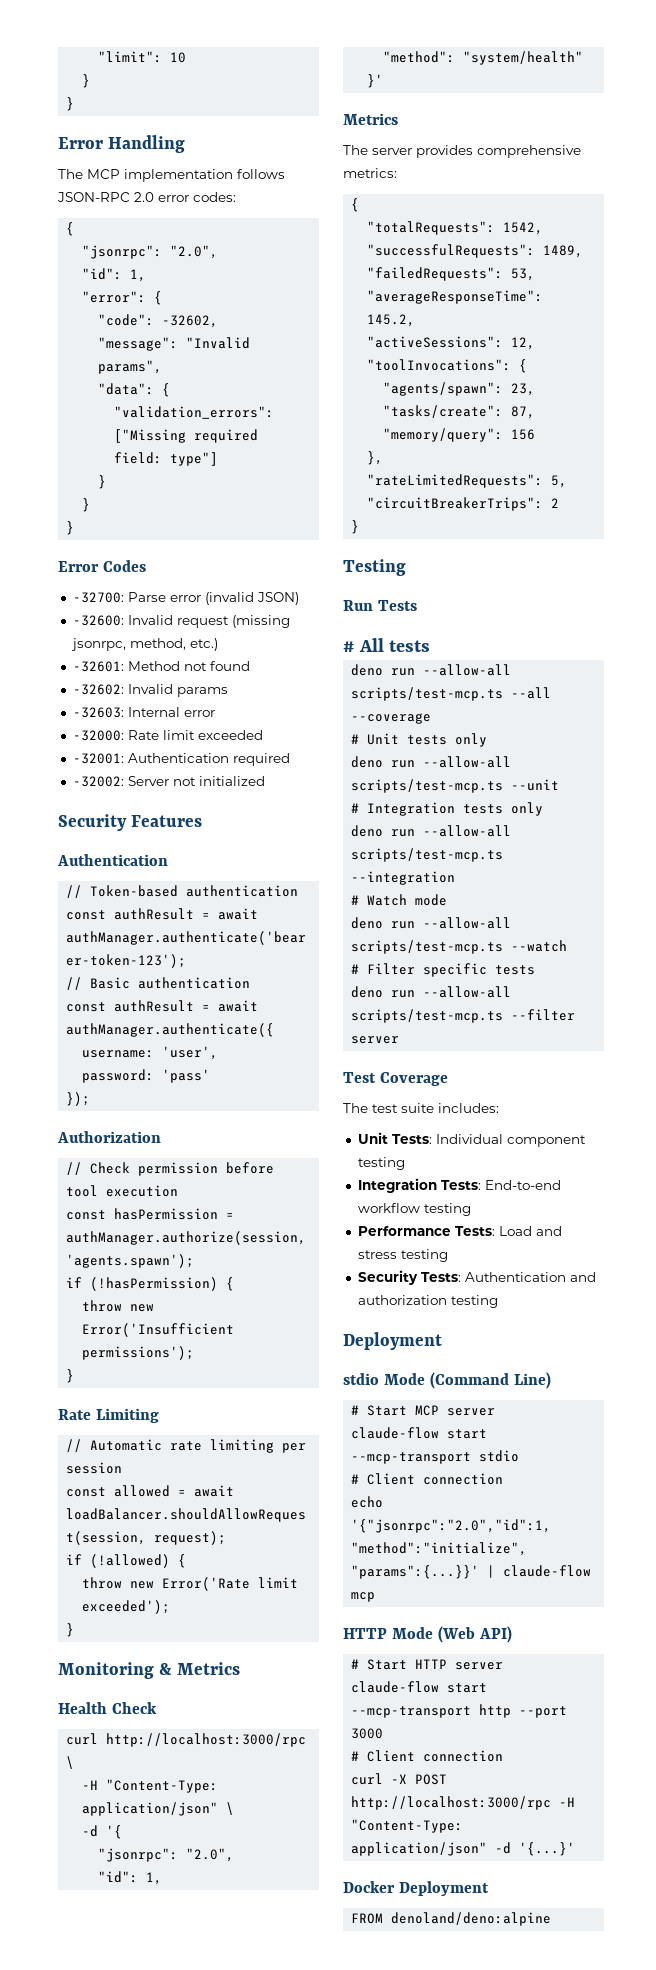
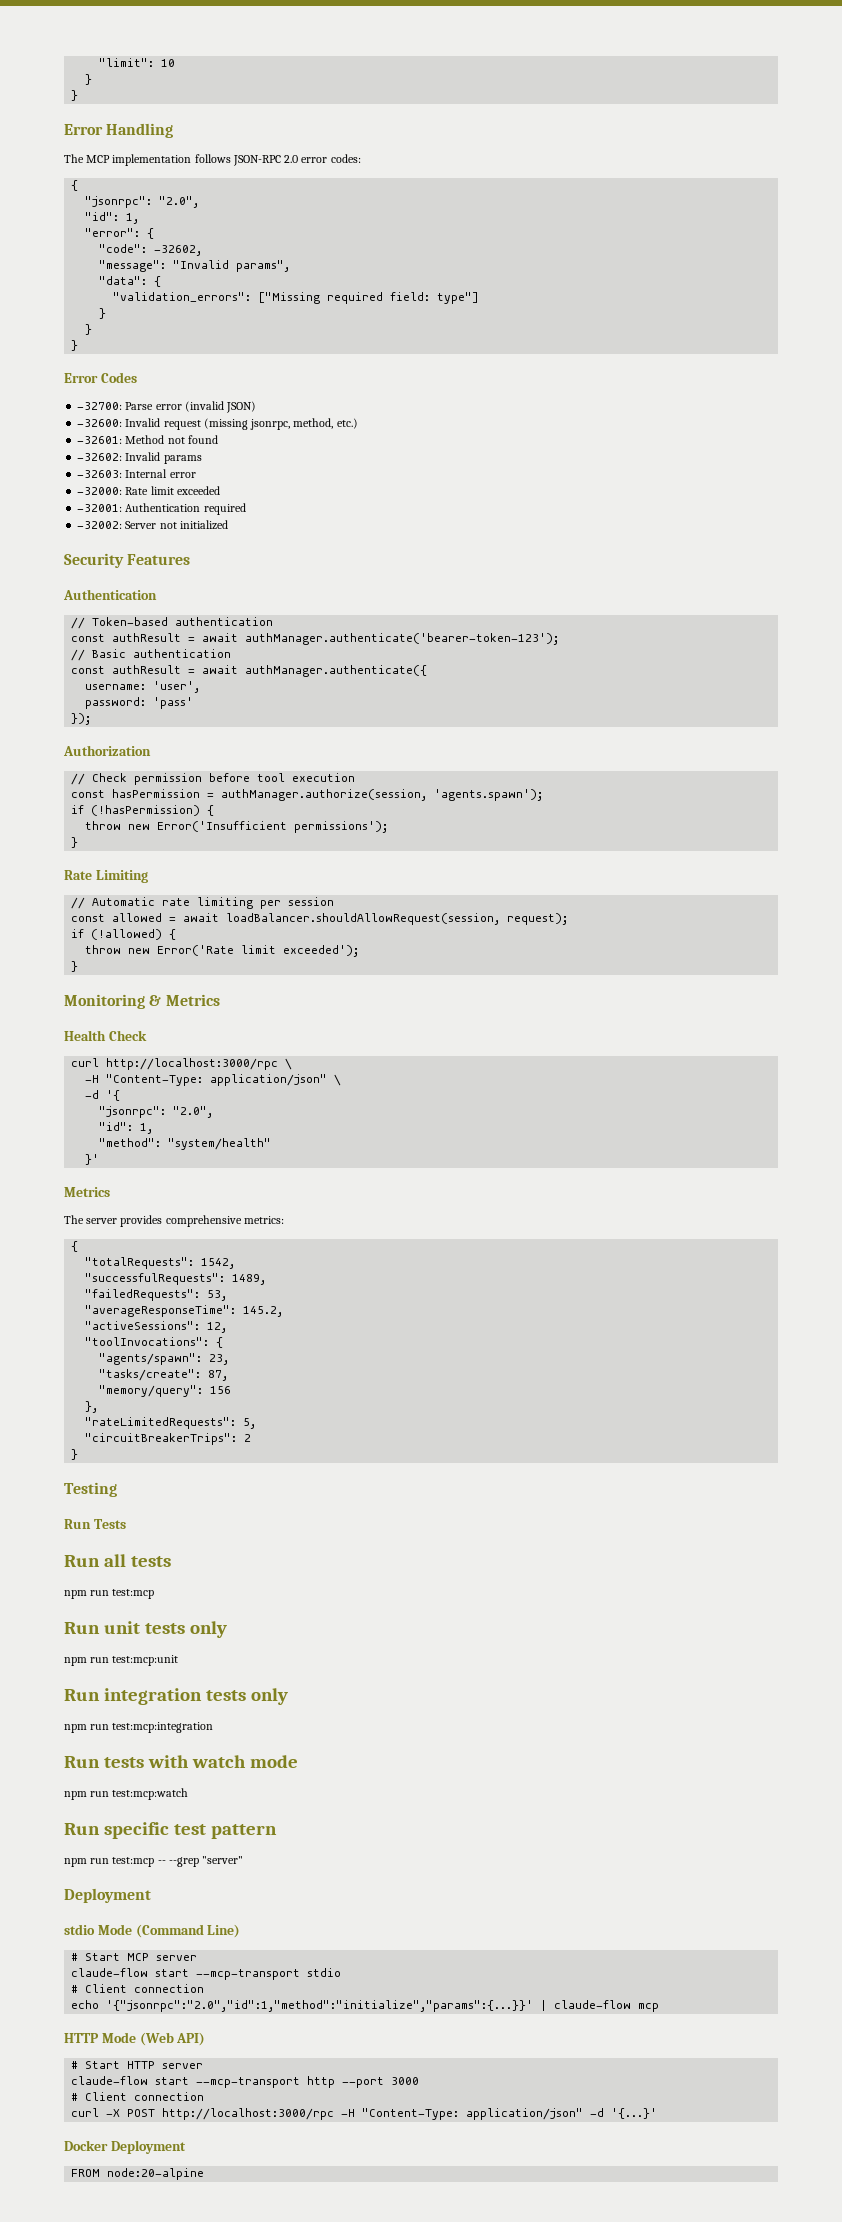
- # All tests
- deno run --allow-all scripts/test-mcp.ts --all --coverage
- # Unit tests only
- deno run --allow-all scripts/test-mcp.ts --unit
- # Integration tests only
- deno run --allow-all scripts/test-mcp.ts --integration
- # Watch mode
- deno run --allow-all scripts/test-mcp.ts --watch
- # Filter specific tests
- deno run --allow-all scripts/test-mcp.ts --filter server
- Test Coverage
- The test suite includes:
- Unit Tests: Individual component testing
- Integration Tests: End-to-end workflow testing
- Performance Tests: Load and stress testing
- Security Tests: Authentication and authorization testing
+ Run all tests
+ npm run test:mcp
+ Run unit tests only
+ npm run test:mcp:unit
+ Run integration tests only
+ npm run test:mcp:integration
+ Run tests with watch mode
+ npm run test:mcp:watch
+ Run specific test pattern
+ npm run test:mcp -- --grep "server"
- FROM denoland/deno:alpine
+ FROM node:20-alpine

